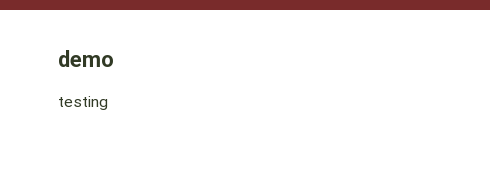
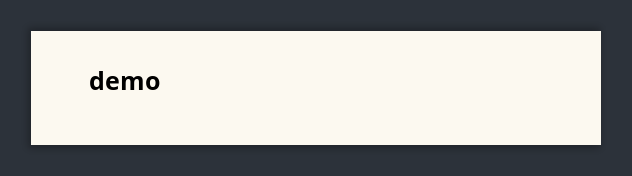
- testing

